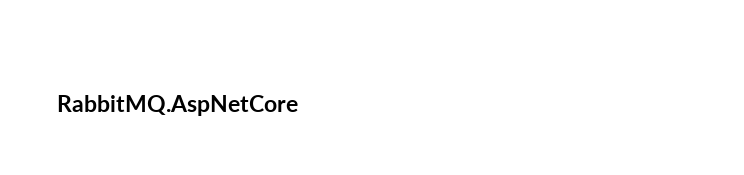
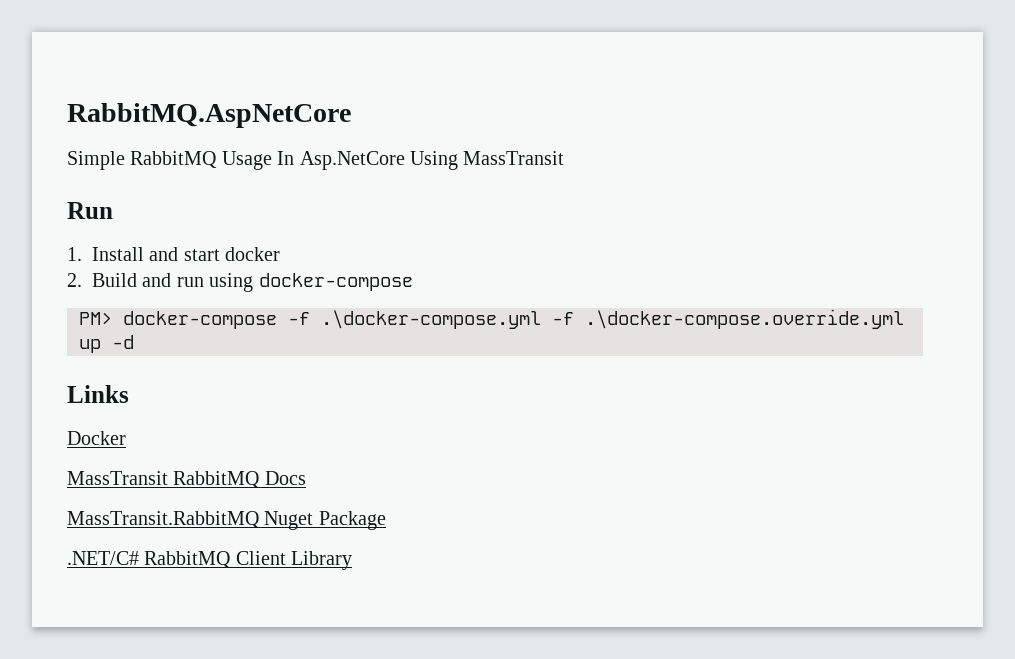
+ Simple RabbitMQ Usage In Asp.NetCore Using MassTransit
+ Run
+ 1. Install and start docker
+ 2. Build and run using docker-compose
+ PM> docker-compose -f .\docker-compose.yml -f .\docker-compose.override.yml up -d
+ Links
+ Docker
+ MassTransit RabbitMQ Docs
+ MassTransit.RabbitMQ Nuget Package
+ .NET/C# RabbitMQ Client Library

